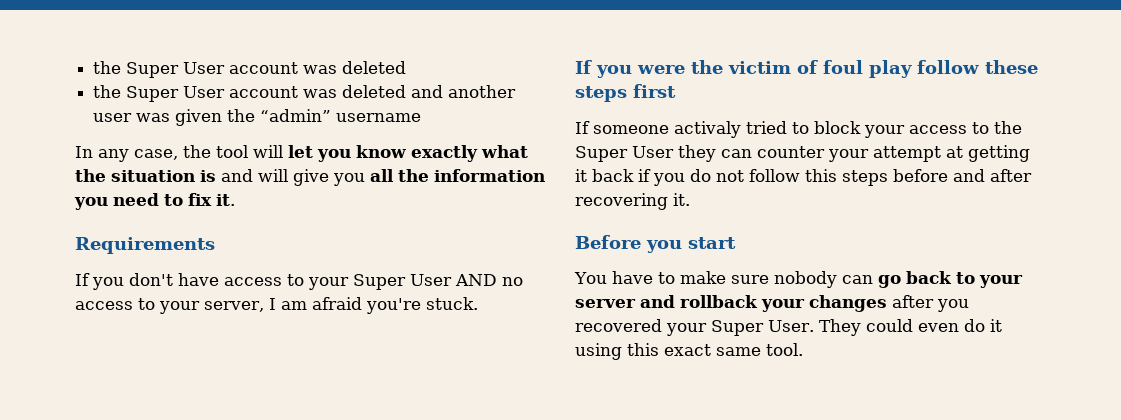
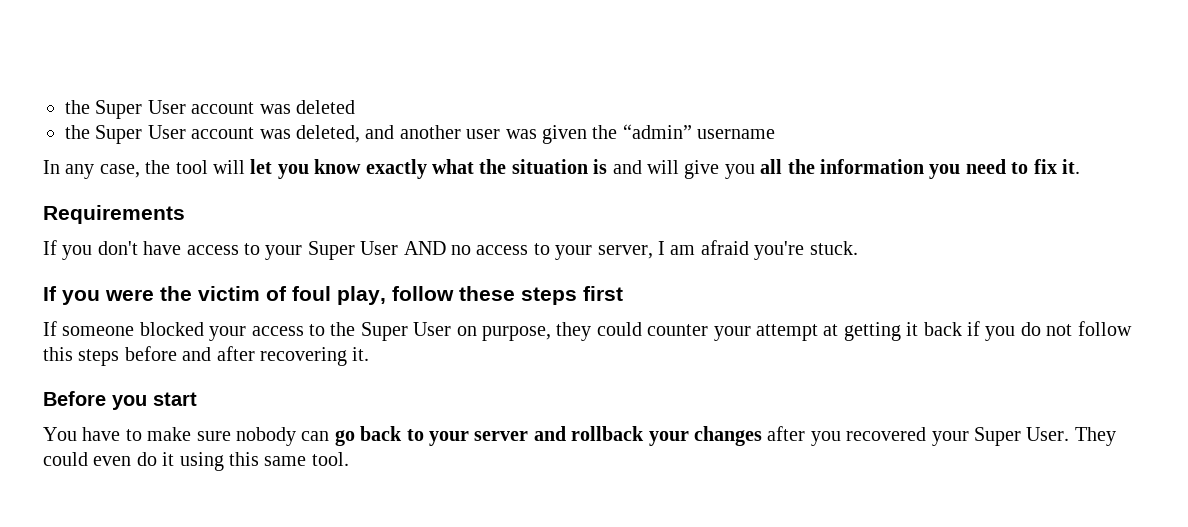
- the Super User account was deleted and another user was given the “admin” username
+ the Super User account was deleted, and another user was given the “admin” username
- If you were the victim of foul play follow these steps first
+ If you were the victim of foul play, follow these steps first
- If someone activaly tried to block your access to the Super User they can counter your attempt at getting it back if you do not follow this steps before and after recovering it.
+ If someone blocked your access to the Super User on purpose, they could counter your attempt at getting it back if you do not follow this steps before and after recovering it.
- They could even do it using this exact same tool.
+ They could even do it using this same tool.

